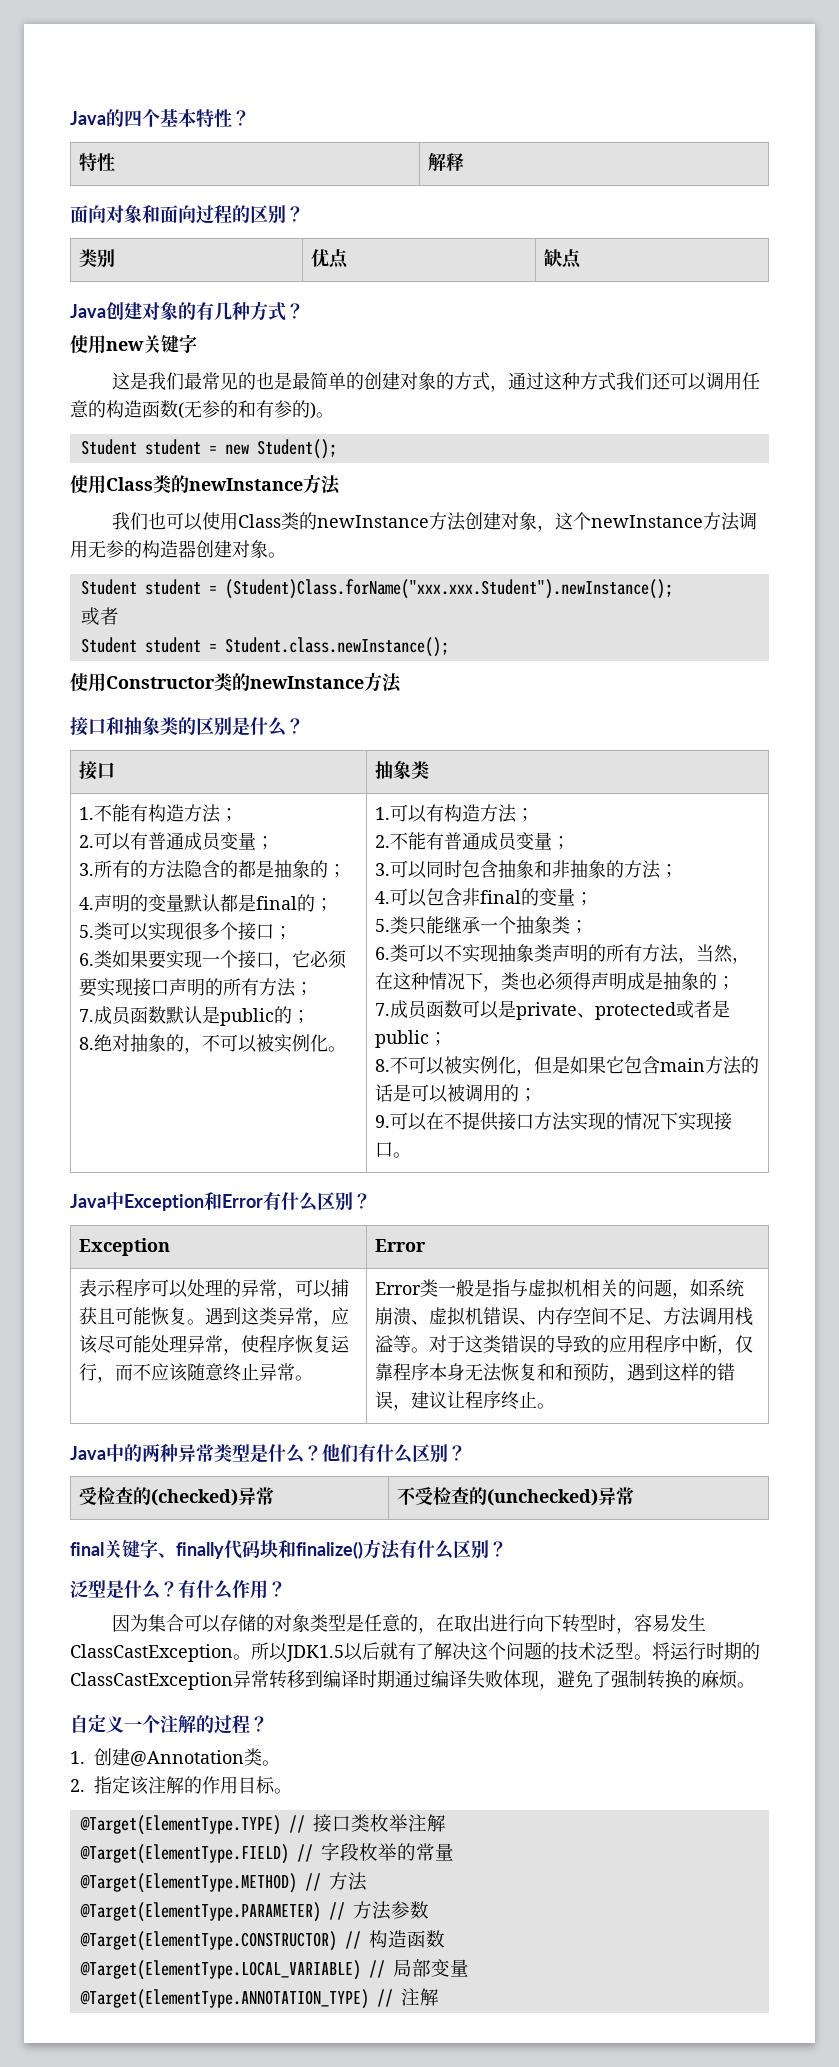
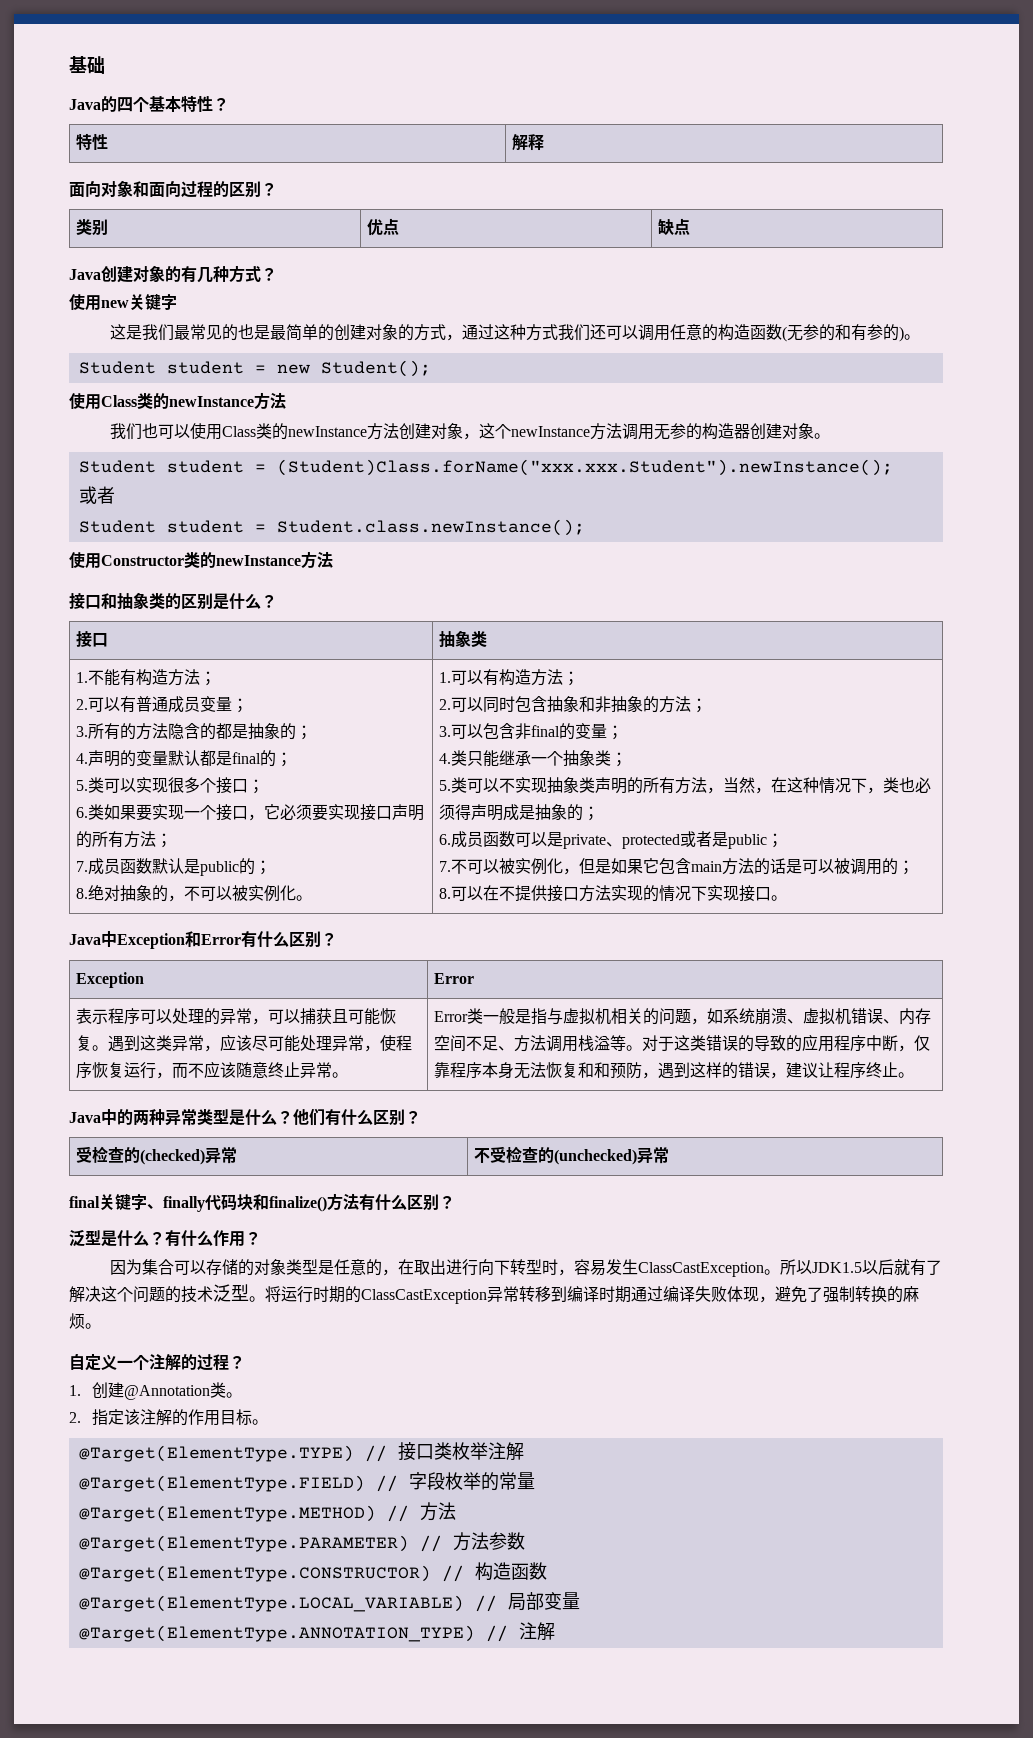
+ 基础
- 2.不能有普通成员变量；
- 3.可以同时包含抽象和非抽象的方法；
+ 2.可以同时包含抽象和非抽象的方法；
- 4.可以包含非final的变量；
+ 3.可以包含非final的变量；
- 5.类只能继承一个抽象类；
+ 4.类只能继承一个抽象类；
- 6.类可以不实现抽象类声明的所有方法，当然，在这种情况下，类也必须得声明成是抽象的；
+ 5.类可以不实现抽象类声明的所有方法，当然，在这种情况下，类也必须得声明成是抽象的；
- 7.成员函数可以是private、protected或者是public；
+ 6.成员函数可以是private、protected或者是public；
- 8.不可以被实例化，但是如果它包含main方法的话是可以被调用的；
+ 7.不可以被实例化，但是如果它包含main方法的话是可以被调用的；
- 9.可以在不提供接口方法实现的情况下实现接口。
+ 8.可以在不提供接口方法实现的情况下实现接口。

